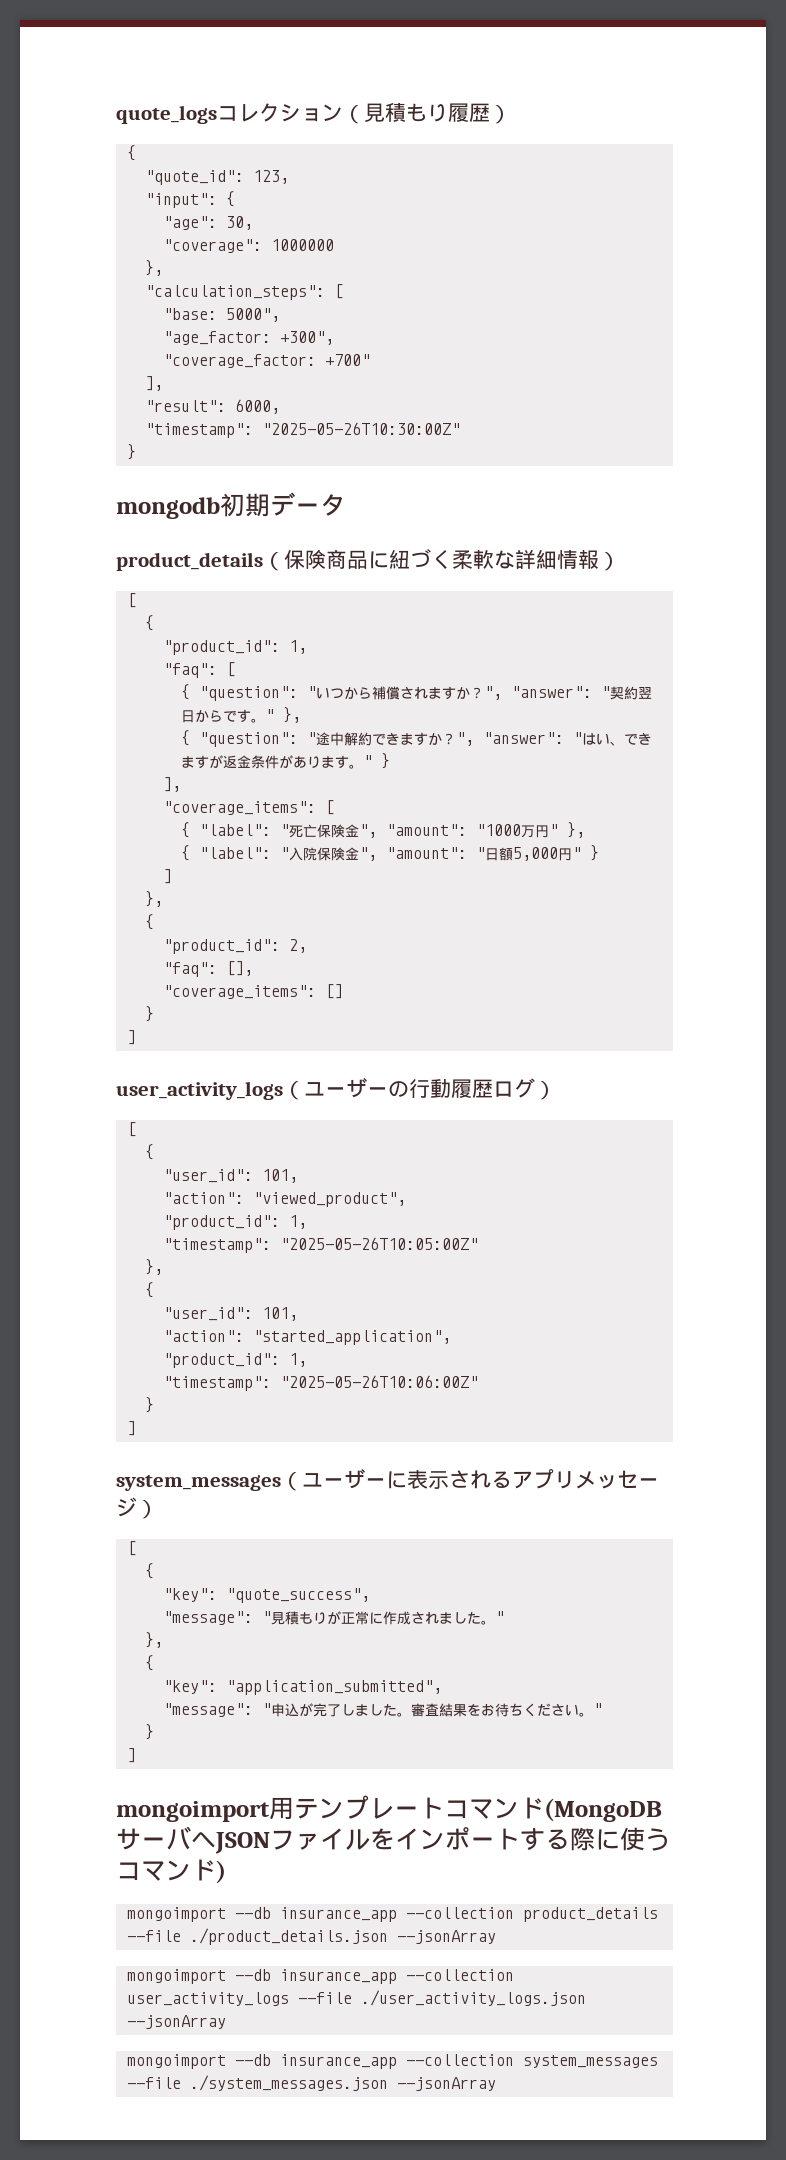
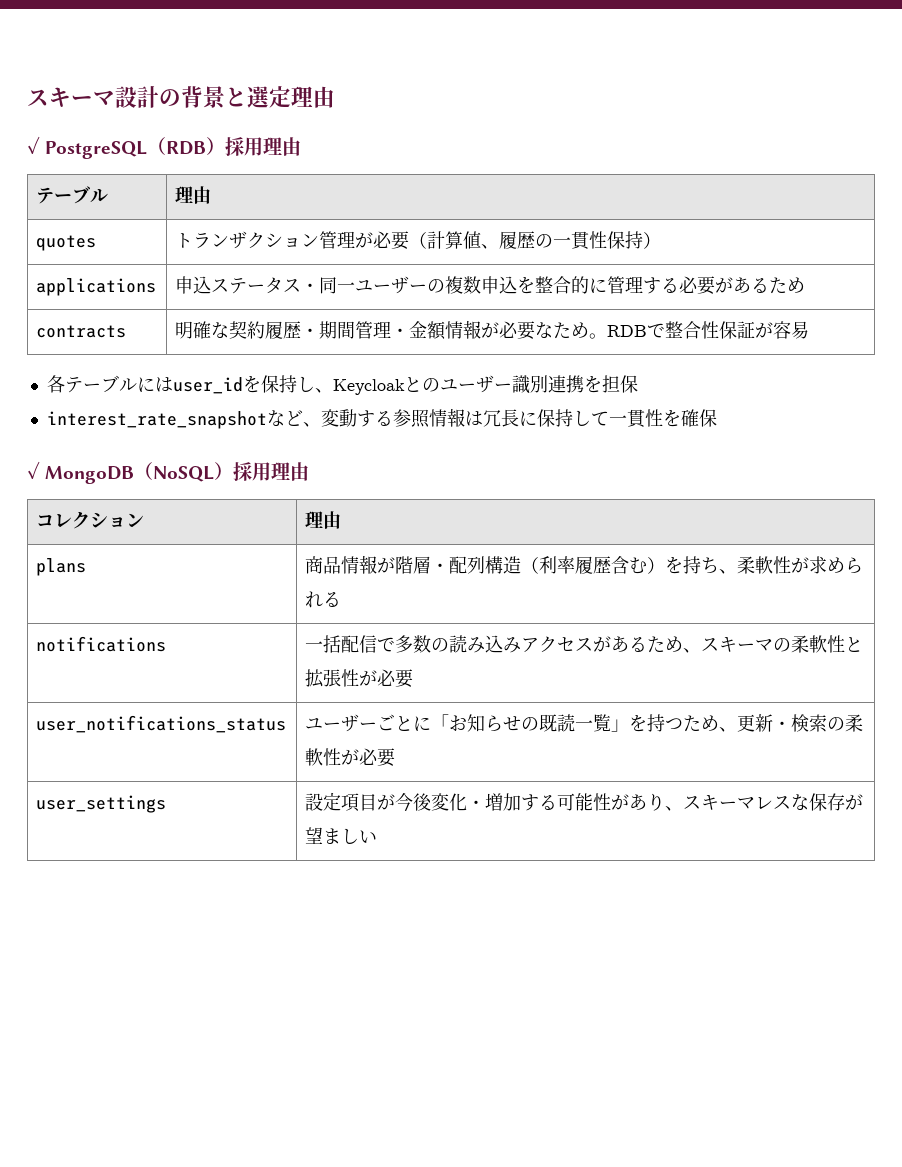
- quote_logsコレクション（見積もり履歴）
- {
- "quote_id": 123,
- "input": {
- "age": 30,
- "coverage": 1000000
- },
- "calculation_steps": [
- "base: 5000",
- "age_factor: +300",
- "coverage_factor: +700"
- ],
- "result": 6000,
- "timestamp": "2025-05-26T10:30:00Z"
- }
- mongodb初期データ
- product_details（保険商品に紐づく柔軟な詳細情報）
- [
- {
- "product_id": 1,
- "faq": [
- { "question": "いつから補償されますか？", "answer": "契約翌日からです。" },
- { "question": "途中解約できますか？", "answer": "はい、できますが返金条件があります。" }
- ],
- "coverage_items": [
- { "label": "死亡保険金", "amount": "1000万円" },
- { "label": "入院保険金", "amount": "日額5,000円" }
- ]
- },
- {
- "product_id": 2,
- "faq": [],
- "coverage_items": []
- }
- ]
- user_activity_logs（ユーザーの行動履歴ログ）
- [
- {
- "user_id": 101,
- "action": "viewed_product",
- "product_id": 1,
- "timestamp": "2025-05-26T10:05:00Z"
- },
- {
- "user_id": 101,
- "action": "started_application",
- "product_id": 1,
- "timestamp": "2025-05-26T10:06:00Z"
- }
- ]
- system_messages（ユーザーに表示されるアプリメッセージ）
- [
- {
- "key": "quote_success",
- "message": "見積もりが正常に作成されました。"
- },
- {
- "key": "application_submitted",
- "message": "申込が完了しました。審査結果をお待ちください。"
- }
- ]
- mongoimport用テンプレートコマンド(MongoDBサーバへJSONファイルをインポートする際に使うコマンド)
- mongoimport --db insurance_app --collection product_details --file ./product_details.json --jsonArray
- mongoimport --db insurance_app --collection user_activity_logs --file ./user_activity_logs.json --jsonArray
- mongoimport --db insurance_app --collection system_messages --file ./system_messages.json --jsonArray
+ スキーマ設計の背景と選定理由
+ ✓ PostgreSQL（RDB）採用理由
+ テーブル | 理由
+ quotes | トランザクション管理が必要（計算値、履歴の一貫性保持）
+ applications | 申込ステータス・同一ユーザーの複数申込を整合的に管理する必要があるため
+ contracts | 明確な契約履歴・期間管理・金額情報が必要なため。RDBで整合性保証が容易
+ 各テーブルにはuser_idを保持し、Keycloakとのユーザー識別連携を担保
+ interest_rate_snapshotなど、変動する参照情報は冗長に保持して一貫性を確保
+ ✓ MongoDB（NoSQL）採用理由
+ コレクション | 理由
+ plans | 商品情報が階層・配列構造（利率履歴含む）を持ち、柔軟性が求められる
+ notifications | 一括配信で多数の読み込みアクセスがあるため、スキーマの柔軟性と拡張性が必要
+ user_notifications_status | ユーザーごとに「お知らせの既読一覧」を持つため、更新・検索の柔軟性が必要
+ user_settings | 設定項目が今後変化・増加する可能性があり、スキーマレスな保存が望ましい

